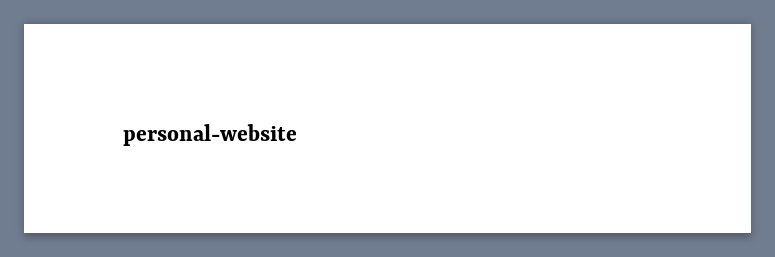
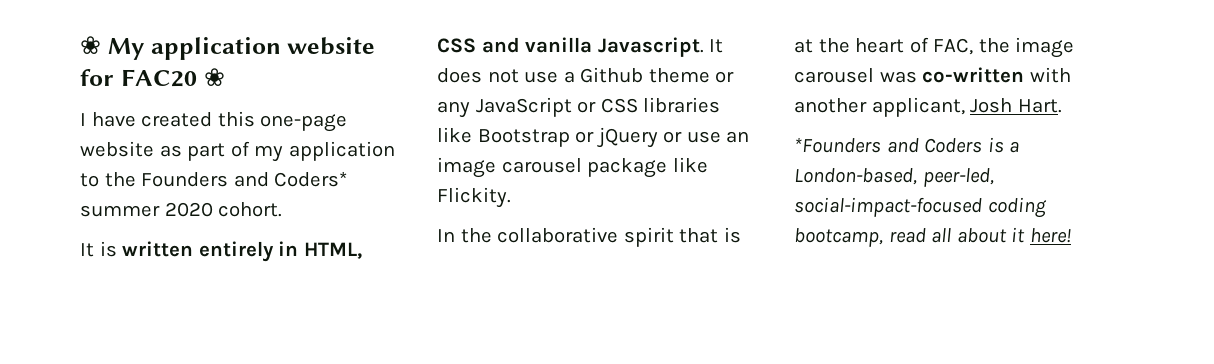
- personal-website
+ ❀ My application website for FAC20 ❀
+ I have created this one-page website as part of my application to the Founders and Coders* summer 2020 cohort.
+ It is written entirely in HTML, CSS and vanilla Javascript. It does not use a Github theme or any JavaScript or CSS libraries like Bootstrap or jQuery or use an image carousel package like Flickity.
+ In the collaborative spirit that is at the heart of FAC, the image carousel was co-written with another applicant, Josh Hart.
+ *Founders and Coders is a London-based, peer-led, social-impact-focused coding bootcamp, read all about it here!

